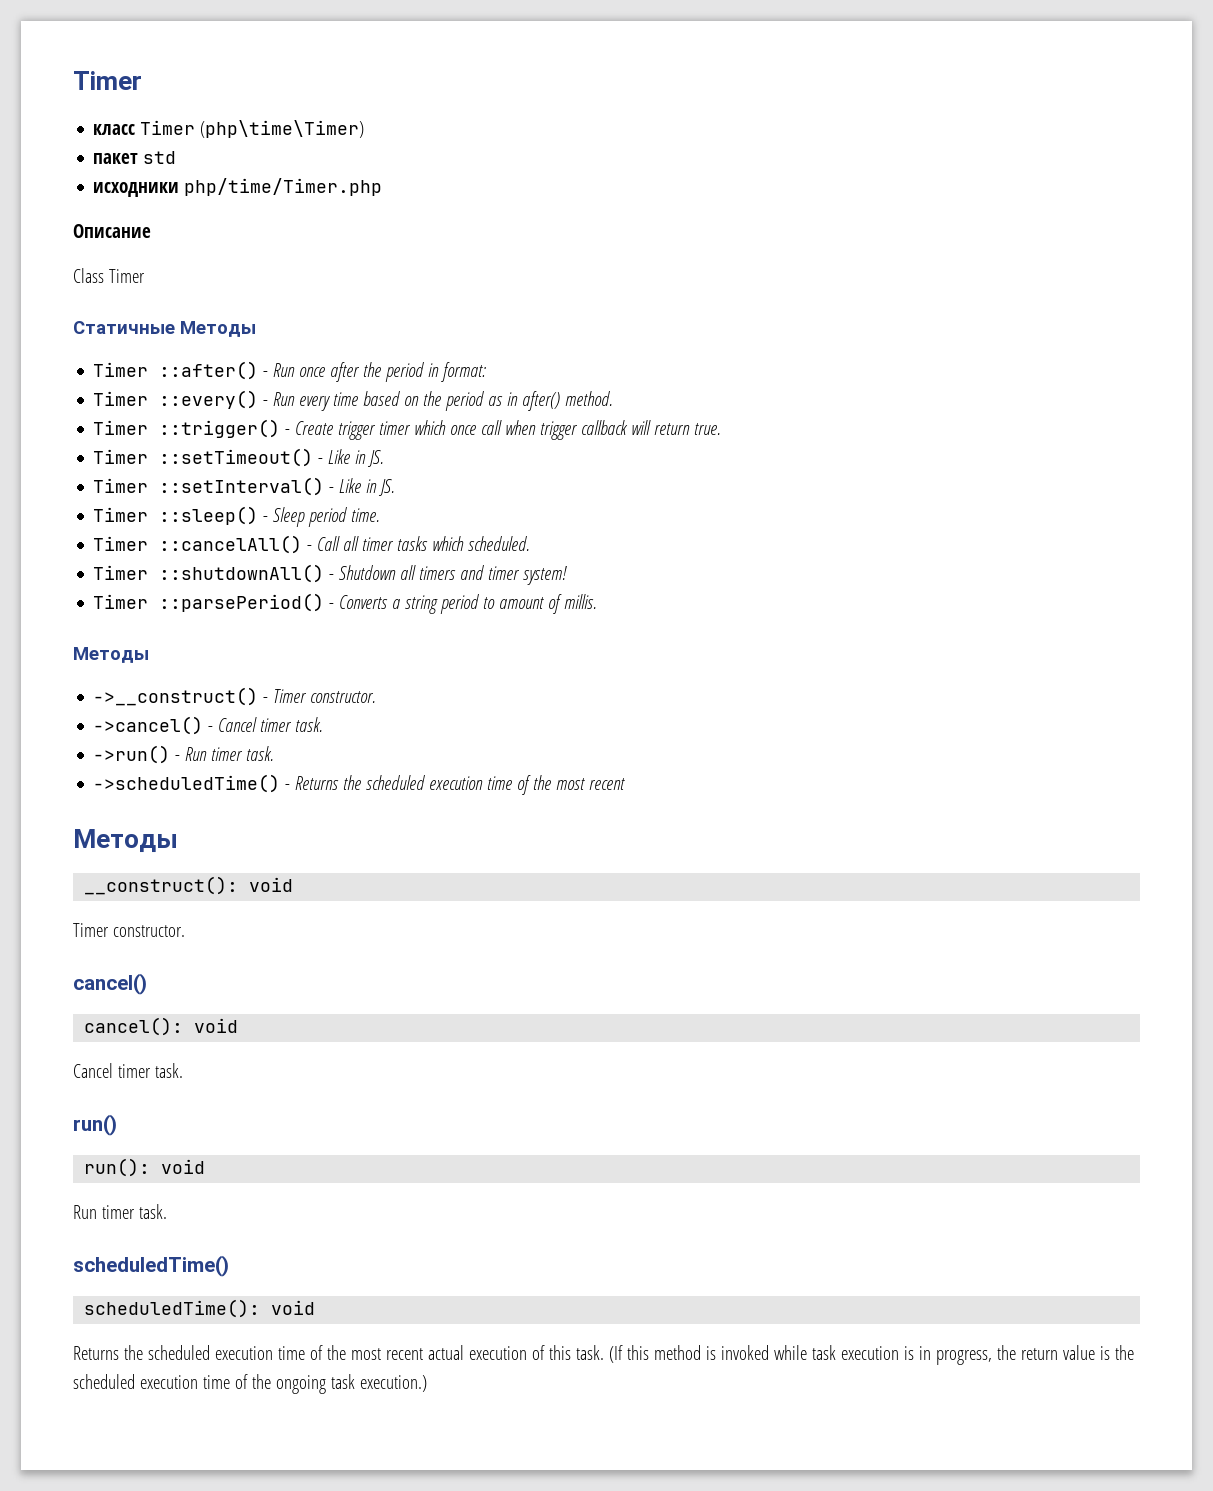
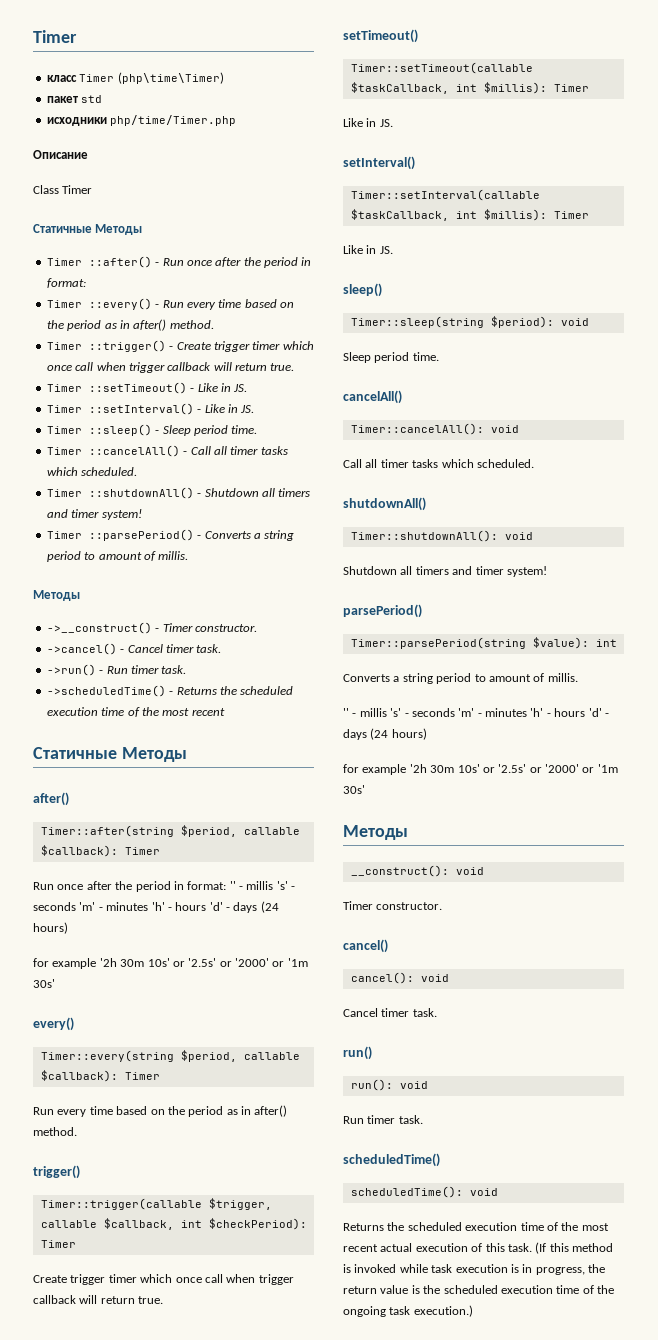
  ->scheduledTime() - Returns the scheduled execution time of the most recent
+ Статичные Методы
+ after()
+ Timer::after(string $period, callable $callback): Timer
+ Run once after the period in format: '' - millis 's' - seconds 'm' - minutes 'h' - hours 'd' - days (24 hours)
+ for example '2h 30m 10s' or '2.5s' or '2000' or '1m 30s'
+ every()
+ Timer::every(string $period, callable $callback): Timer
+ Run every time based on the period as in after() method.
+ trigger()
+ Timer::trigger(callable $trigger, callable $callback, int $checkPeriod): Timer
+ Create trigger timer which once call when trigger callback will return true.
+ setTimeout()
+ Timer::setTimeout(callable $taskCallback, int $millis): Timer
+ Like in JS.
+ setInterval()
+ Timer::setInterval(callable $taskCallback, int $millis): Timer
+ Like in JS.
+ sleep()
+ Timer::sleep(string $period): void
+ Sleep period time.
+ cancelAll()
+ Timer::cancelAll(): void
+ Call all timer tasks which scheduled.
+ shutdownAll()
+ Timer::shutdownAll(): void
+ Shutdown all timers and timer system!
+ parsePeriod()
+ Timer::parsePeriod(string $value): int
+ Converts a string period to amount of millis.
+ '' - millis 's' - seconds 'm' - minutes 'h' - hours 'd' - days (24 hours)
+ for example '2h 30m 10s' or '2.5s' or '2000' or '1m 30s'

